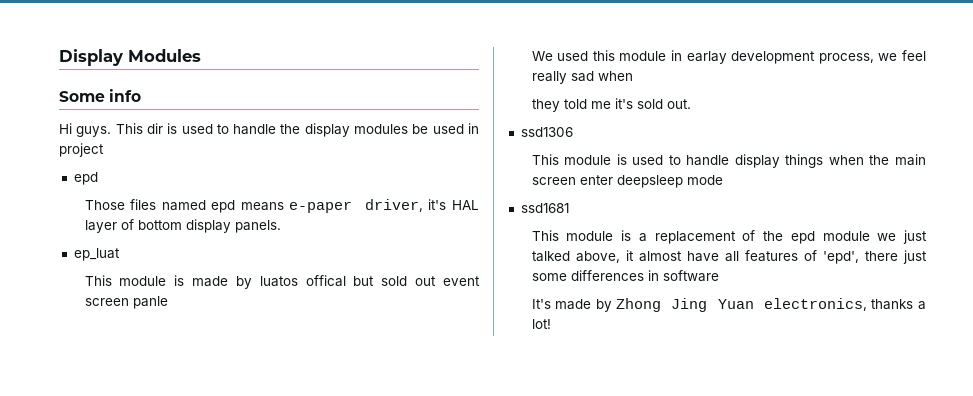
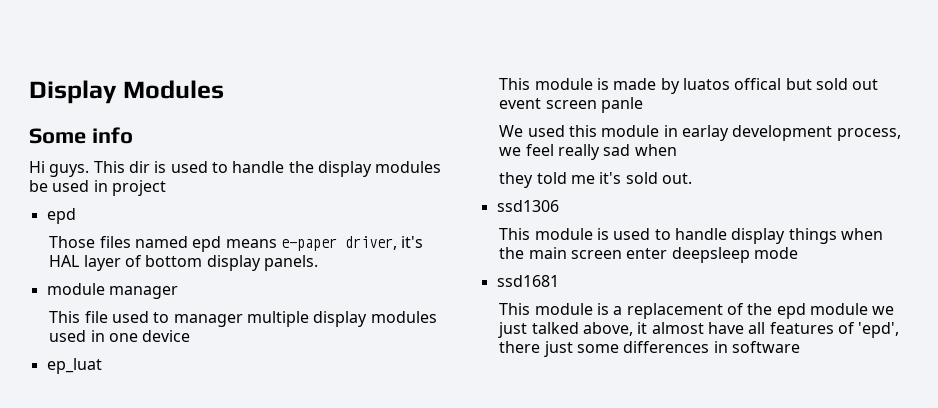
+ module manager
+ This file used to manager multiple display modules used in one device
- It's made by Zhong Jing Yuan electronics, thanks a lot!

